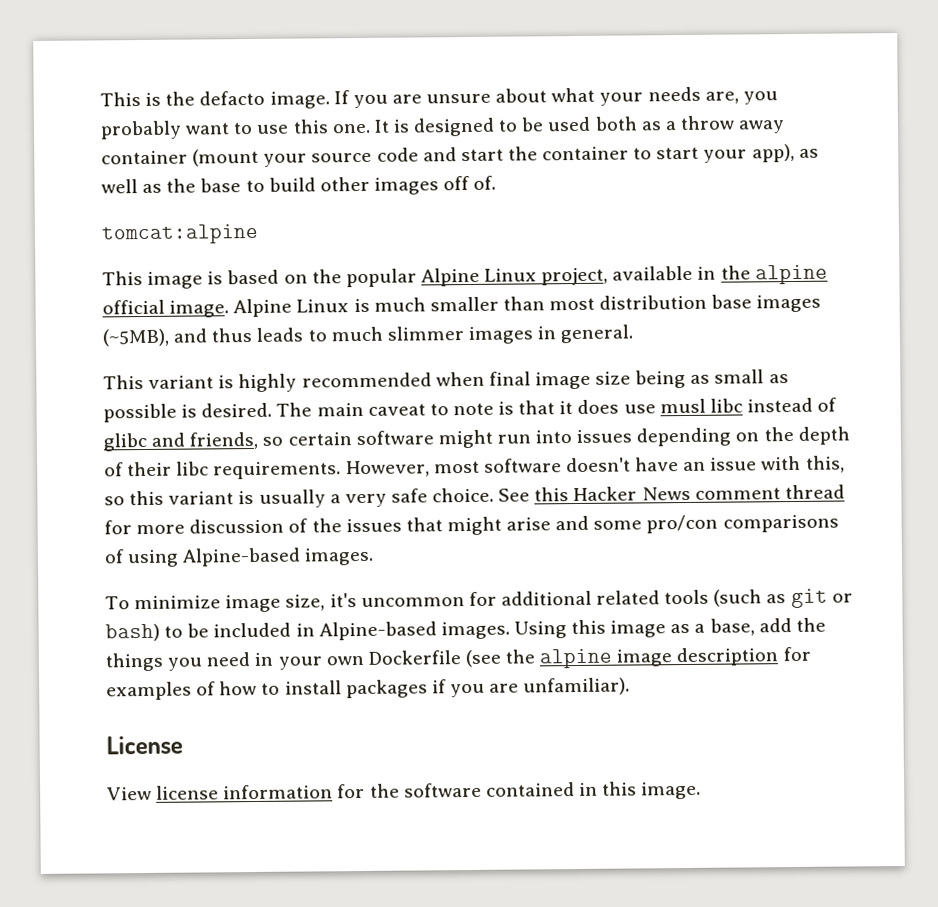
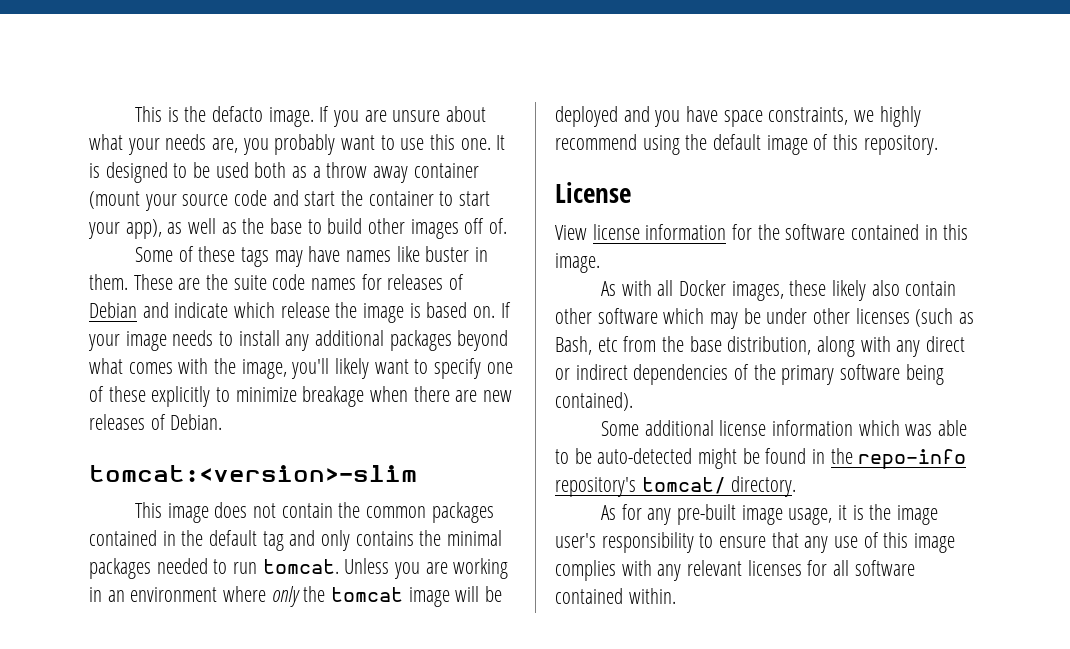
- tomcat:alpine
- This image is based on the popular Alpine Linux project, available in the alpine official image. Alpine Linux is much smaller than most distribution base images (~5MB), and thus leads to much slimmer images in general.
- This variant is highly recommended when final image size being as small as possible is desired. The main caveat to note is that it does use musl libc instead of glibc and friends, so certain software might run into issues depending on the depth of their libc requirements. However, most software doesn't have an issue with this, so this variant is usually a very safe choice. See this Hacker News comment thread for more discussion of the issues that might arise and some pro/con comparisons of using Alpine-based images.
- To minimize image size, it's uncommon for additional related tools (such as git or bash) to be included in Alpine-based images. Using this image as a base, add the things you need in your own Dockerfile (see the alpine image description for examples of how to install packages if you are unfamiliar).
+ Some of these tags may have names like buster in them. These are the suite code names for releases of Debian and indicate which release the image is based on. If your image needs to install any additional packages beyond what comes with the image, you'll likely want to specify one of these explicitly to minimize breakage when there are new releases of Debian.
+ tomcat:<version>-slim
+ This image does not contain the common packages contained in the default tag and only contains the minimal packages needed to run tomcat. Unless you are working in an environment where only the tomcat image will be deployed and you have space constraints, we highly recommend using the default image of this repository.
+ As with all Docker images, these likely also contain other software which may be under other licenses (such as Bash, etc from the base distribution, along with any direct or indirect dependencies of the primary software being contained).
+ Some additional license information which was able to be auto-detected might be found in the repo-info repository's tomcat/ directory.
+ As for any pre-built image usage, it is the image user's responsibility to ensure that any use of this image complies with any relevant licenses for all software contained within.

